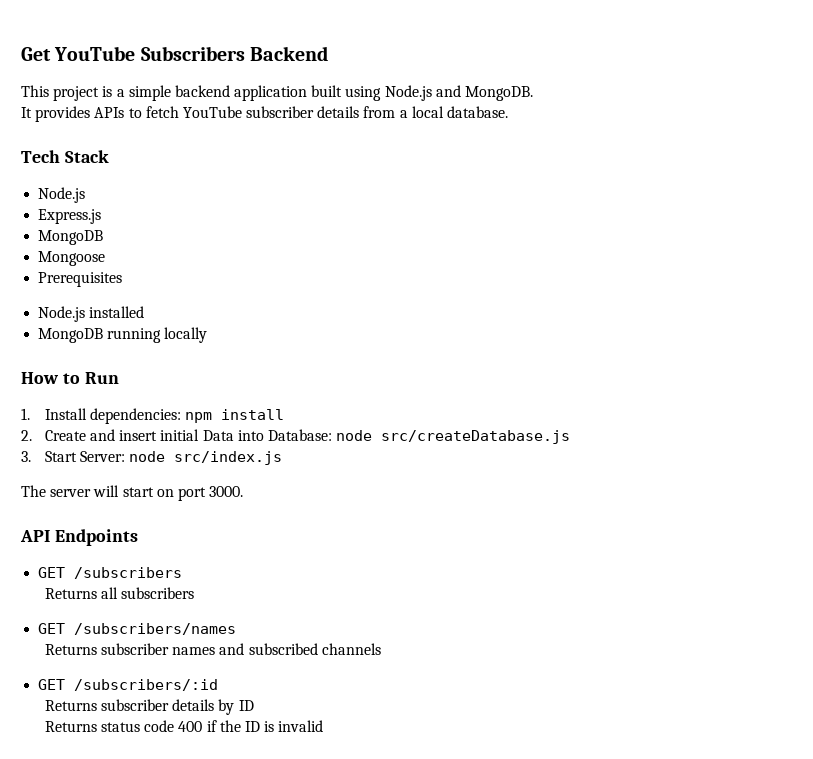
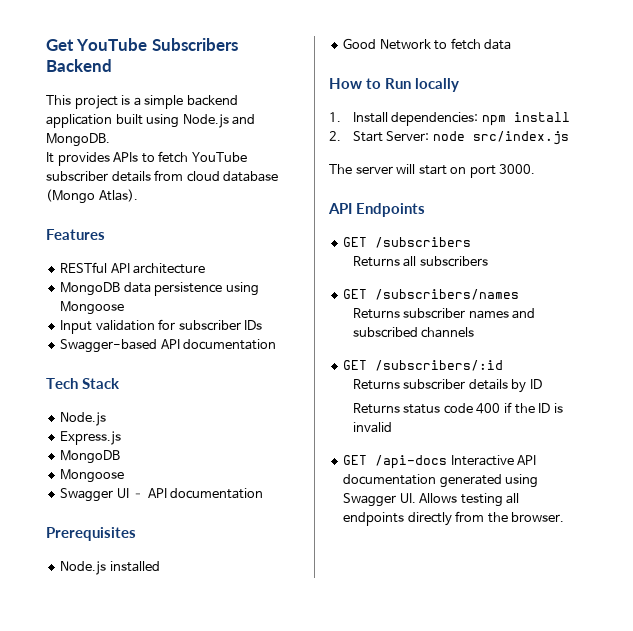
- It provides APIs to fetch YouTube subscriber details from a local database.
+ It provides APIs to fetch YouTube subscriber details from cloud database (Mongo Atlas).
+ Features
+ RESTful API architecture
+ MongoDB data persistence using Mongoose
+ Input validation for subscriber IDs
+ Swagger-based API documentation
+ Swagger UI – API documentation
  Prerequisites
  Node.js installed
- MongoDB running locally
+ Good Network to fetch data
- How to Run
+ How to Run locally
- 2. Create and insert initial Data into Database: node src/createDatabase.js
- 3. Start Server: node src/index.js
+ 2. Start Server: node src/index.js
+ GET /api-docs Interactive API documentation generated using Swagger UI. Allows testing all endpoints directly from the browser.

